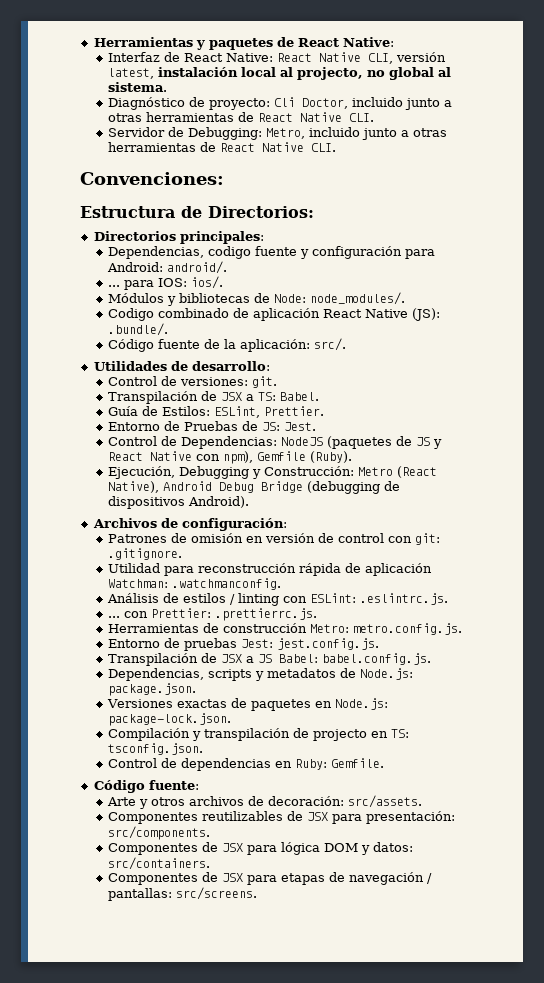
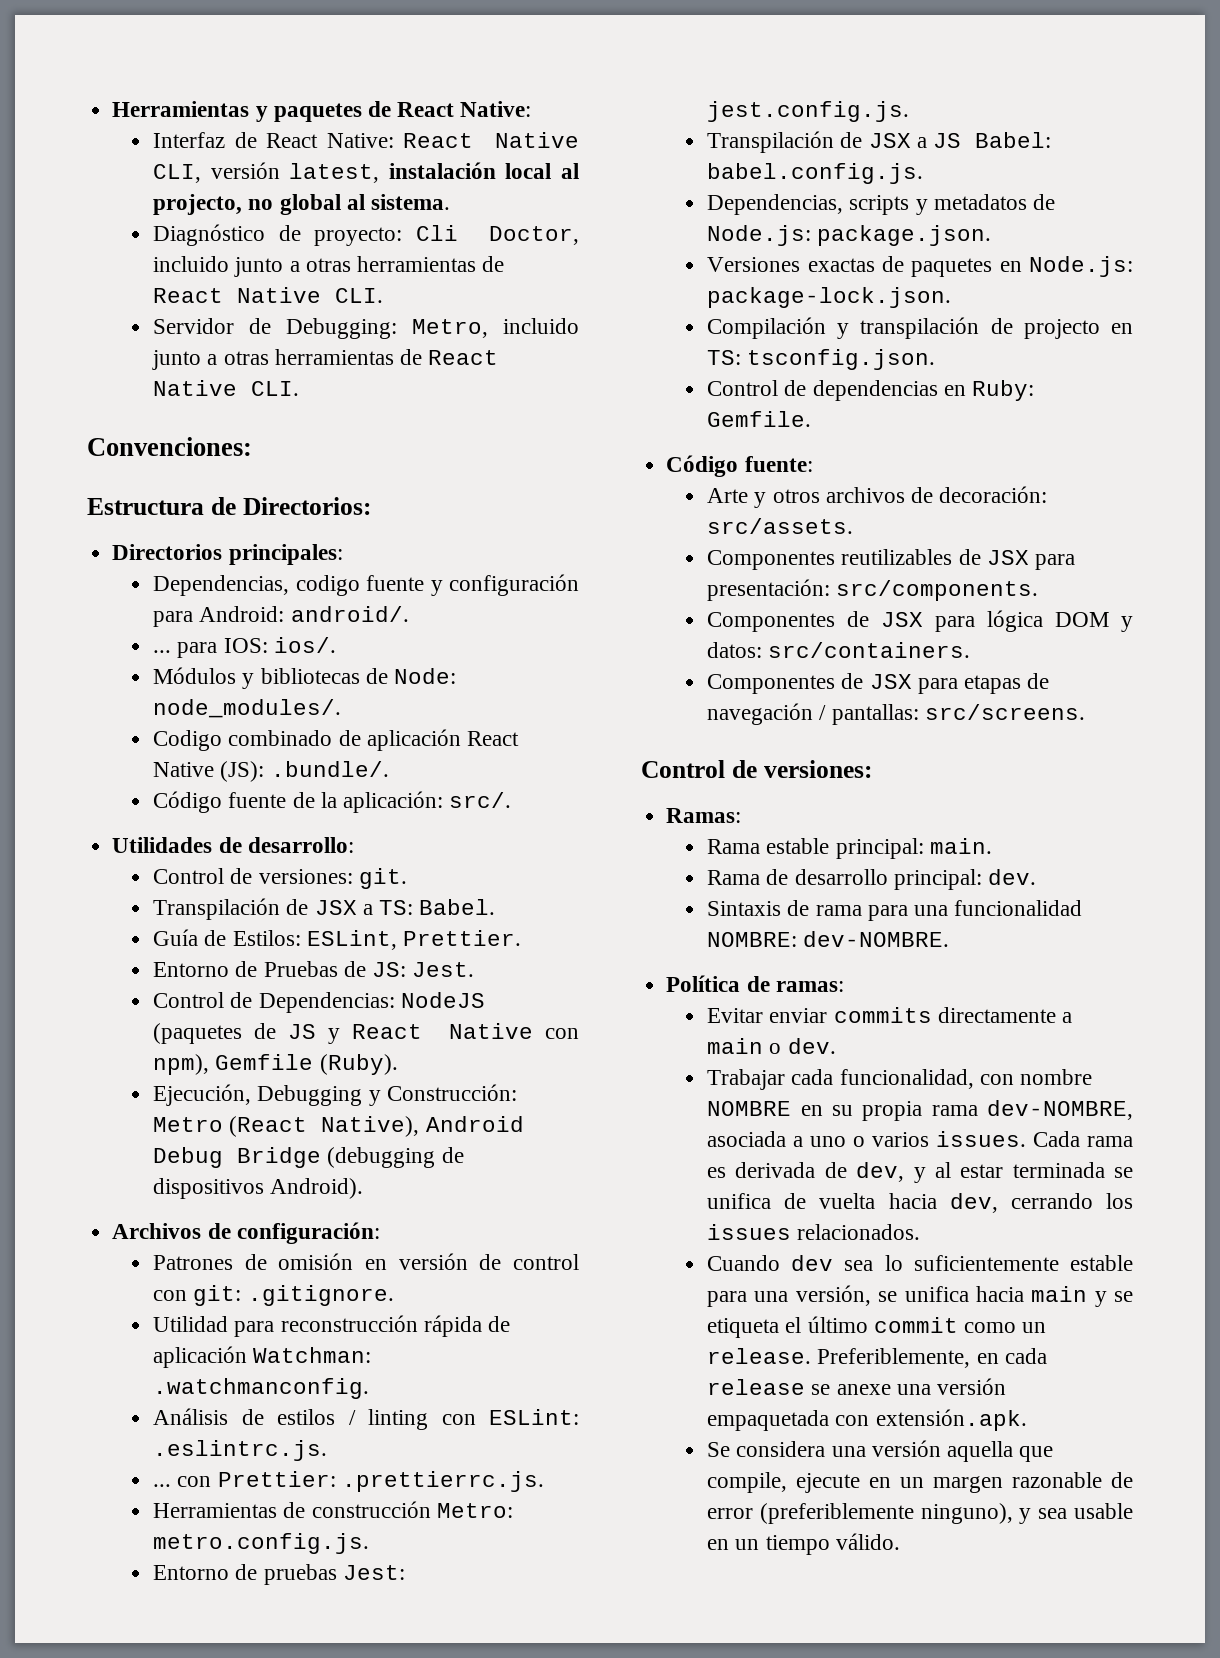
  Componentes de JSX para etapas de navegación / pantallas: src/screens.
+ Control de versiones:
+ Ramas:
+ Rama estable principal: main.
+ Rama de desarrollo principal: dev.
+ Sintaxis de rama para una funcionalidad NOMBRE: dev-NOMBRE.
+ Política de ramas:
+ Evitar enviar commits directamente a main o dev.
+ Trabajar cada funcionalidad, con nombre NOMBRE en su propia rama dev-NOMBRE, asociada a uno o varios issues. Cada rama es derivada de dev, y al estar terminada se unifica de vuelta hacia dev, cerrando los issues relacionados.
+ Cuando dev sea lo suficientemente estable para una versión, se unifica hacia main y se etiqueta el último commit como un release. Preferiblemente, en cada release se anexe una versión empaquetada con extensión.apk.
+ Se considera una versión aquella que compile, ejecute en un margen razonable de error (preferiblemente ninguno), y sea usable en un tiempo válido.

